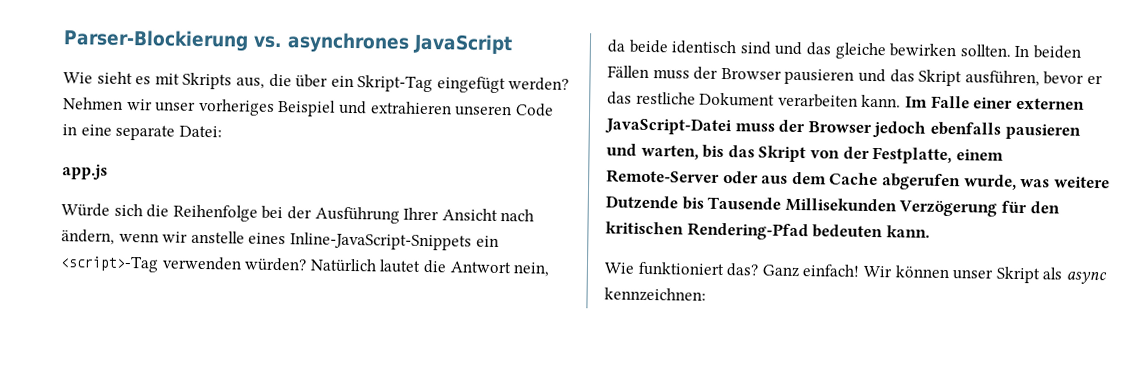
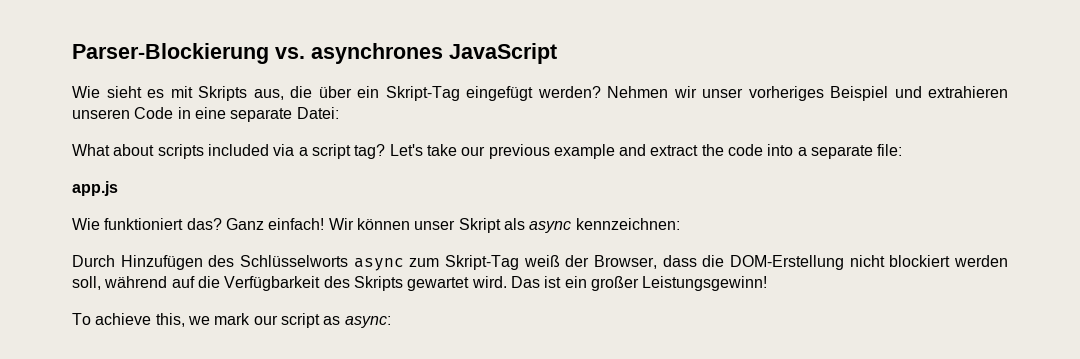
+ What about scripts included via a script tag? Let's take our previous example and extract the code into a separate file:
  app.js
- Würde sich die Reihenfolge bei der Ausführung Ihrer Ansicht nach ändern, wenn wir anstelle eines Inline-JavaScript-Snippets ein <script>-Tag verwenden würden? Natürlich lautet die Antwort nein, da beide identisch sind und das gleiche bewirken sollten. In beiden Fällen muss der Browser pausieren und das Skript ausführen, bevor er das restliche Dokument verarbeiten kann. Im Falle einer externen JavaScript-Datei muss der Browser jedoch ebenfalls pausieren und warten, bis das Skript von der Festplatte, einem Remote-Server oder aus dem Cache abgerufen wurde, was weitere Dutzende bis Tausende Millisekunden Verzögerung für den kritischen Rendering-Pfad bedeuten kann.
+ Durch Hinzufügen des Schlüsselworts async zum Skript-Tag weiß der Browser, dass die DOM-Erstellung nicht blockiert werden soll, während auf die Verfügbarkeit des Skripts gewartet wird. Das ist ein großer Leistungsgewinn!
+ To achieve this, we mark our script as async:

